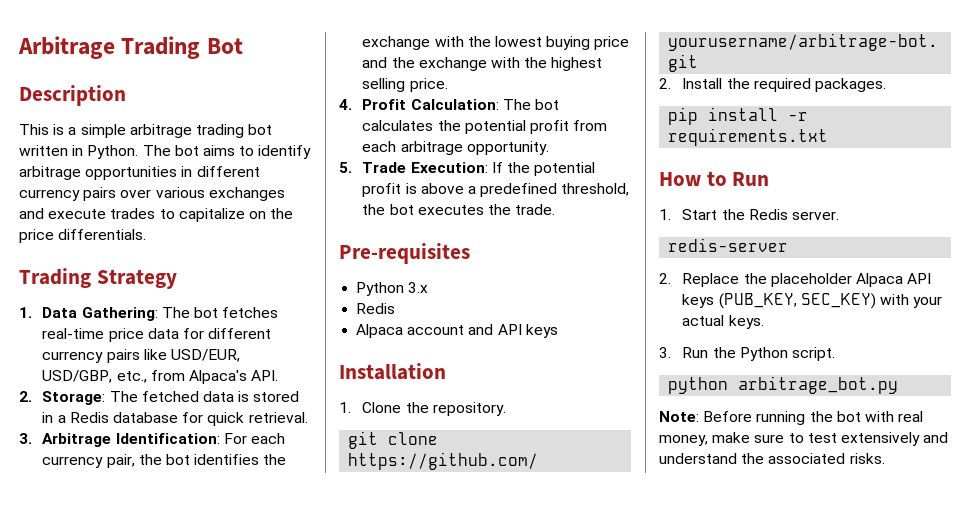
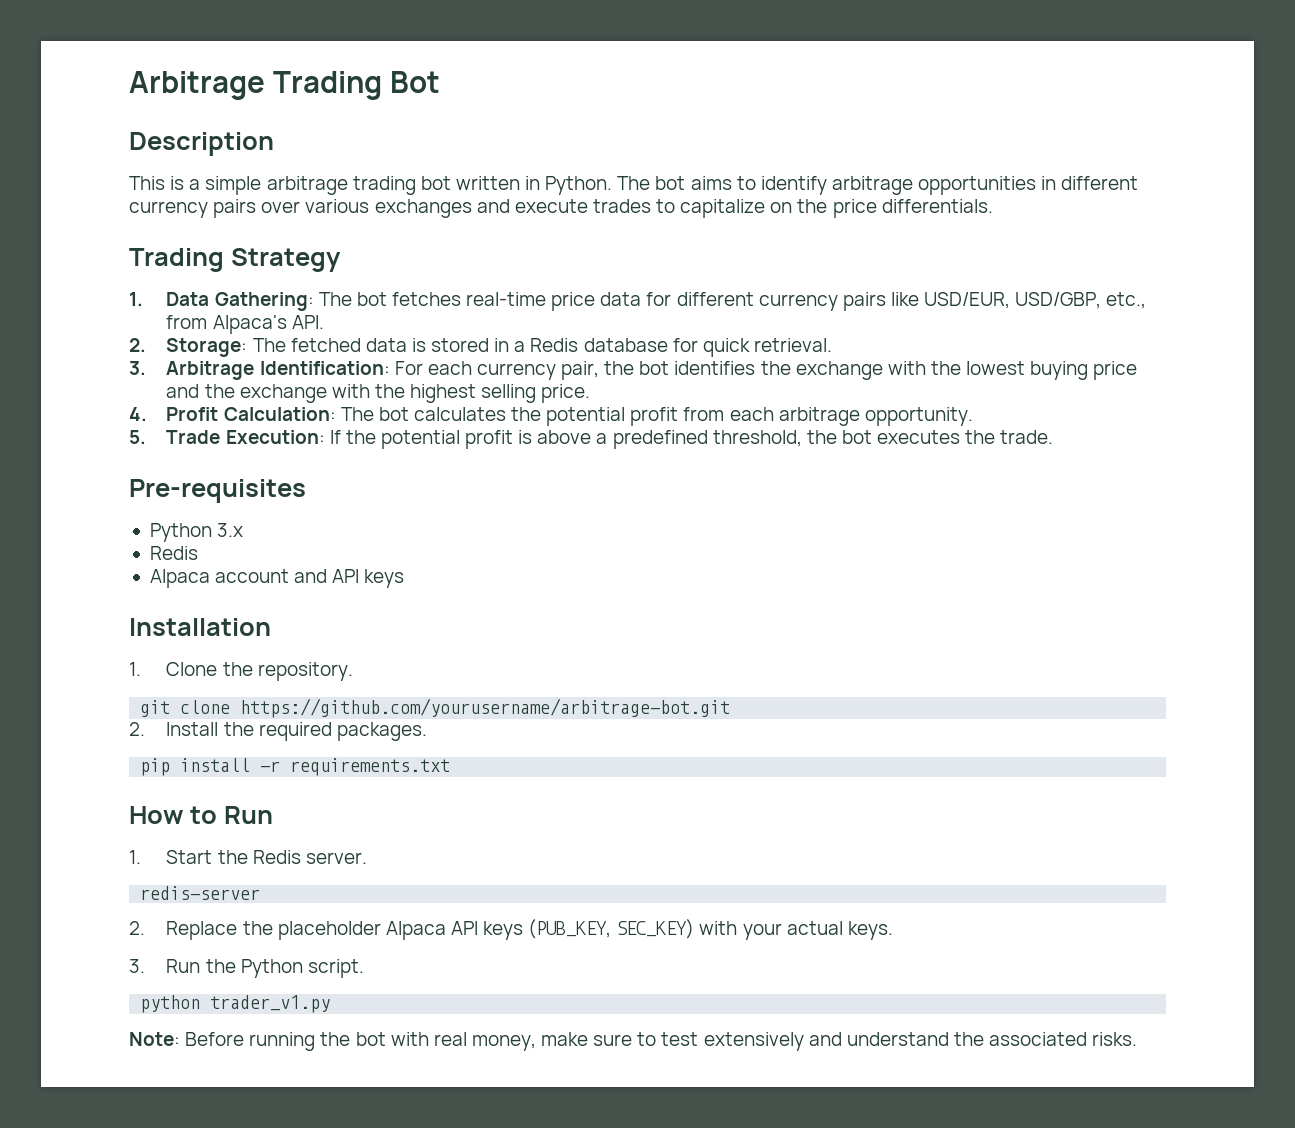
- python arbitrage_bot.py
+ python trader_v1.py

